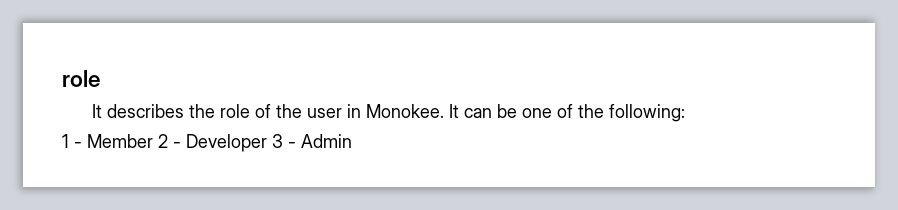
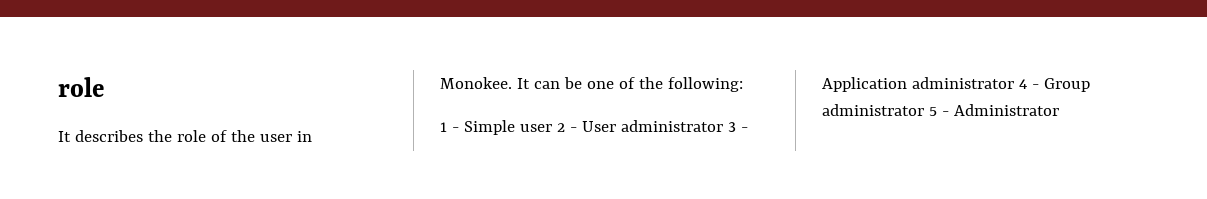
- 1 - Member 2 - Developer 3 - Admin
+ 1 - Simple user 2 - User administrator 3 - Application administrator 4 - Group administrator 5 - Administrator

